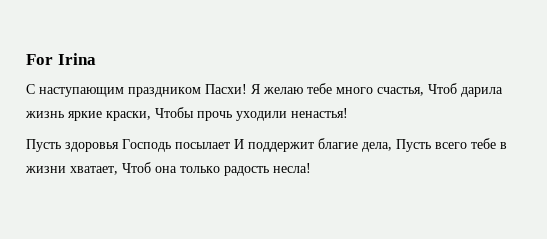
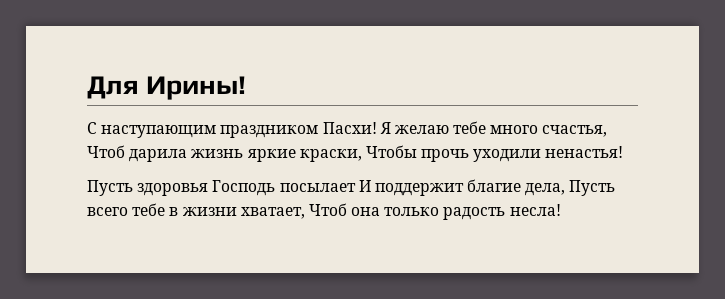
- For Irina
+ Для Ирины!

